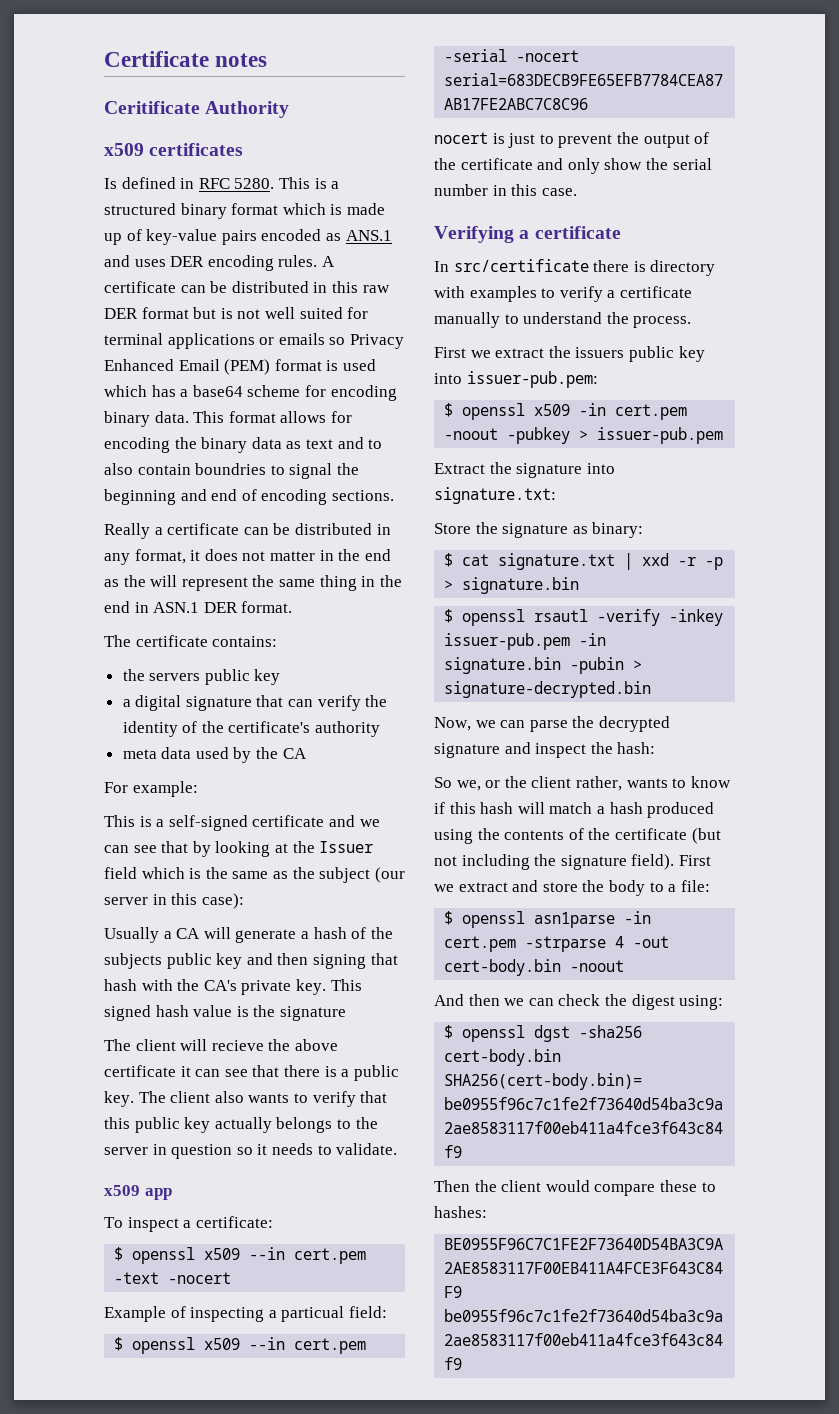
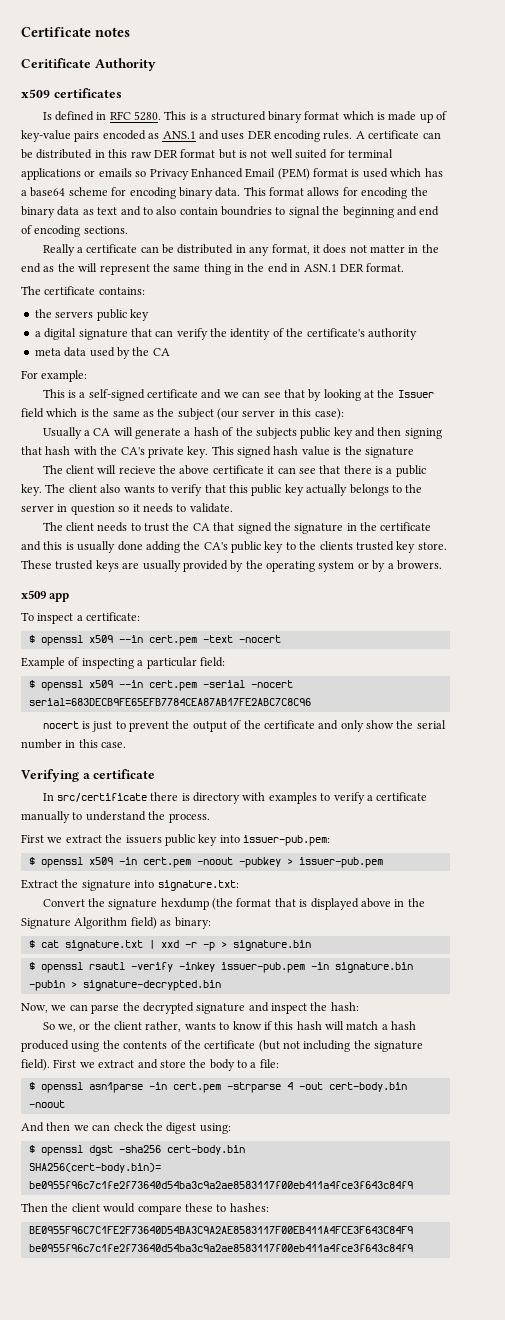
+ The client needs to trust the CA that signed the signature in the certificate and this is usually done adding the CA's public key to the clients trusted key store. These trusted keys are usually provided by the operating system or by a browers.
- Example of inspecting a particual field:
+ Example of inspecting a particular field:
- Store the signature as binary:
+ Convert the signature hexdump (the format that is displayed above in the Signature Algorithm field) as binary:

